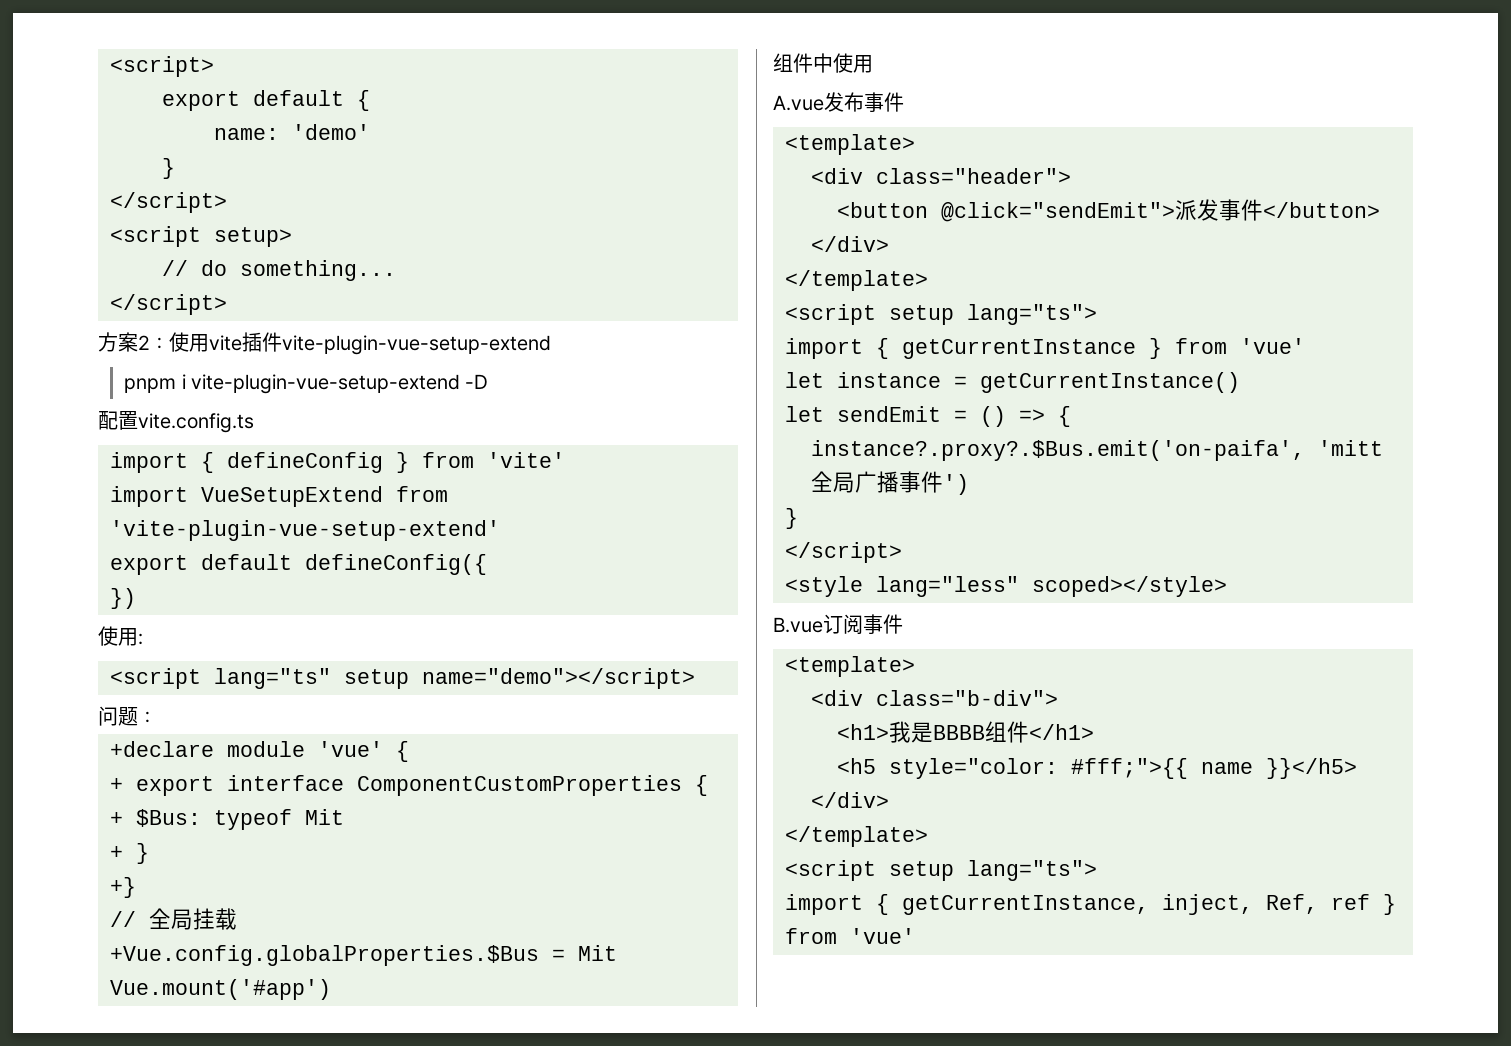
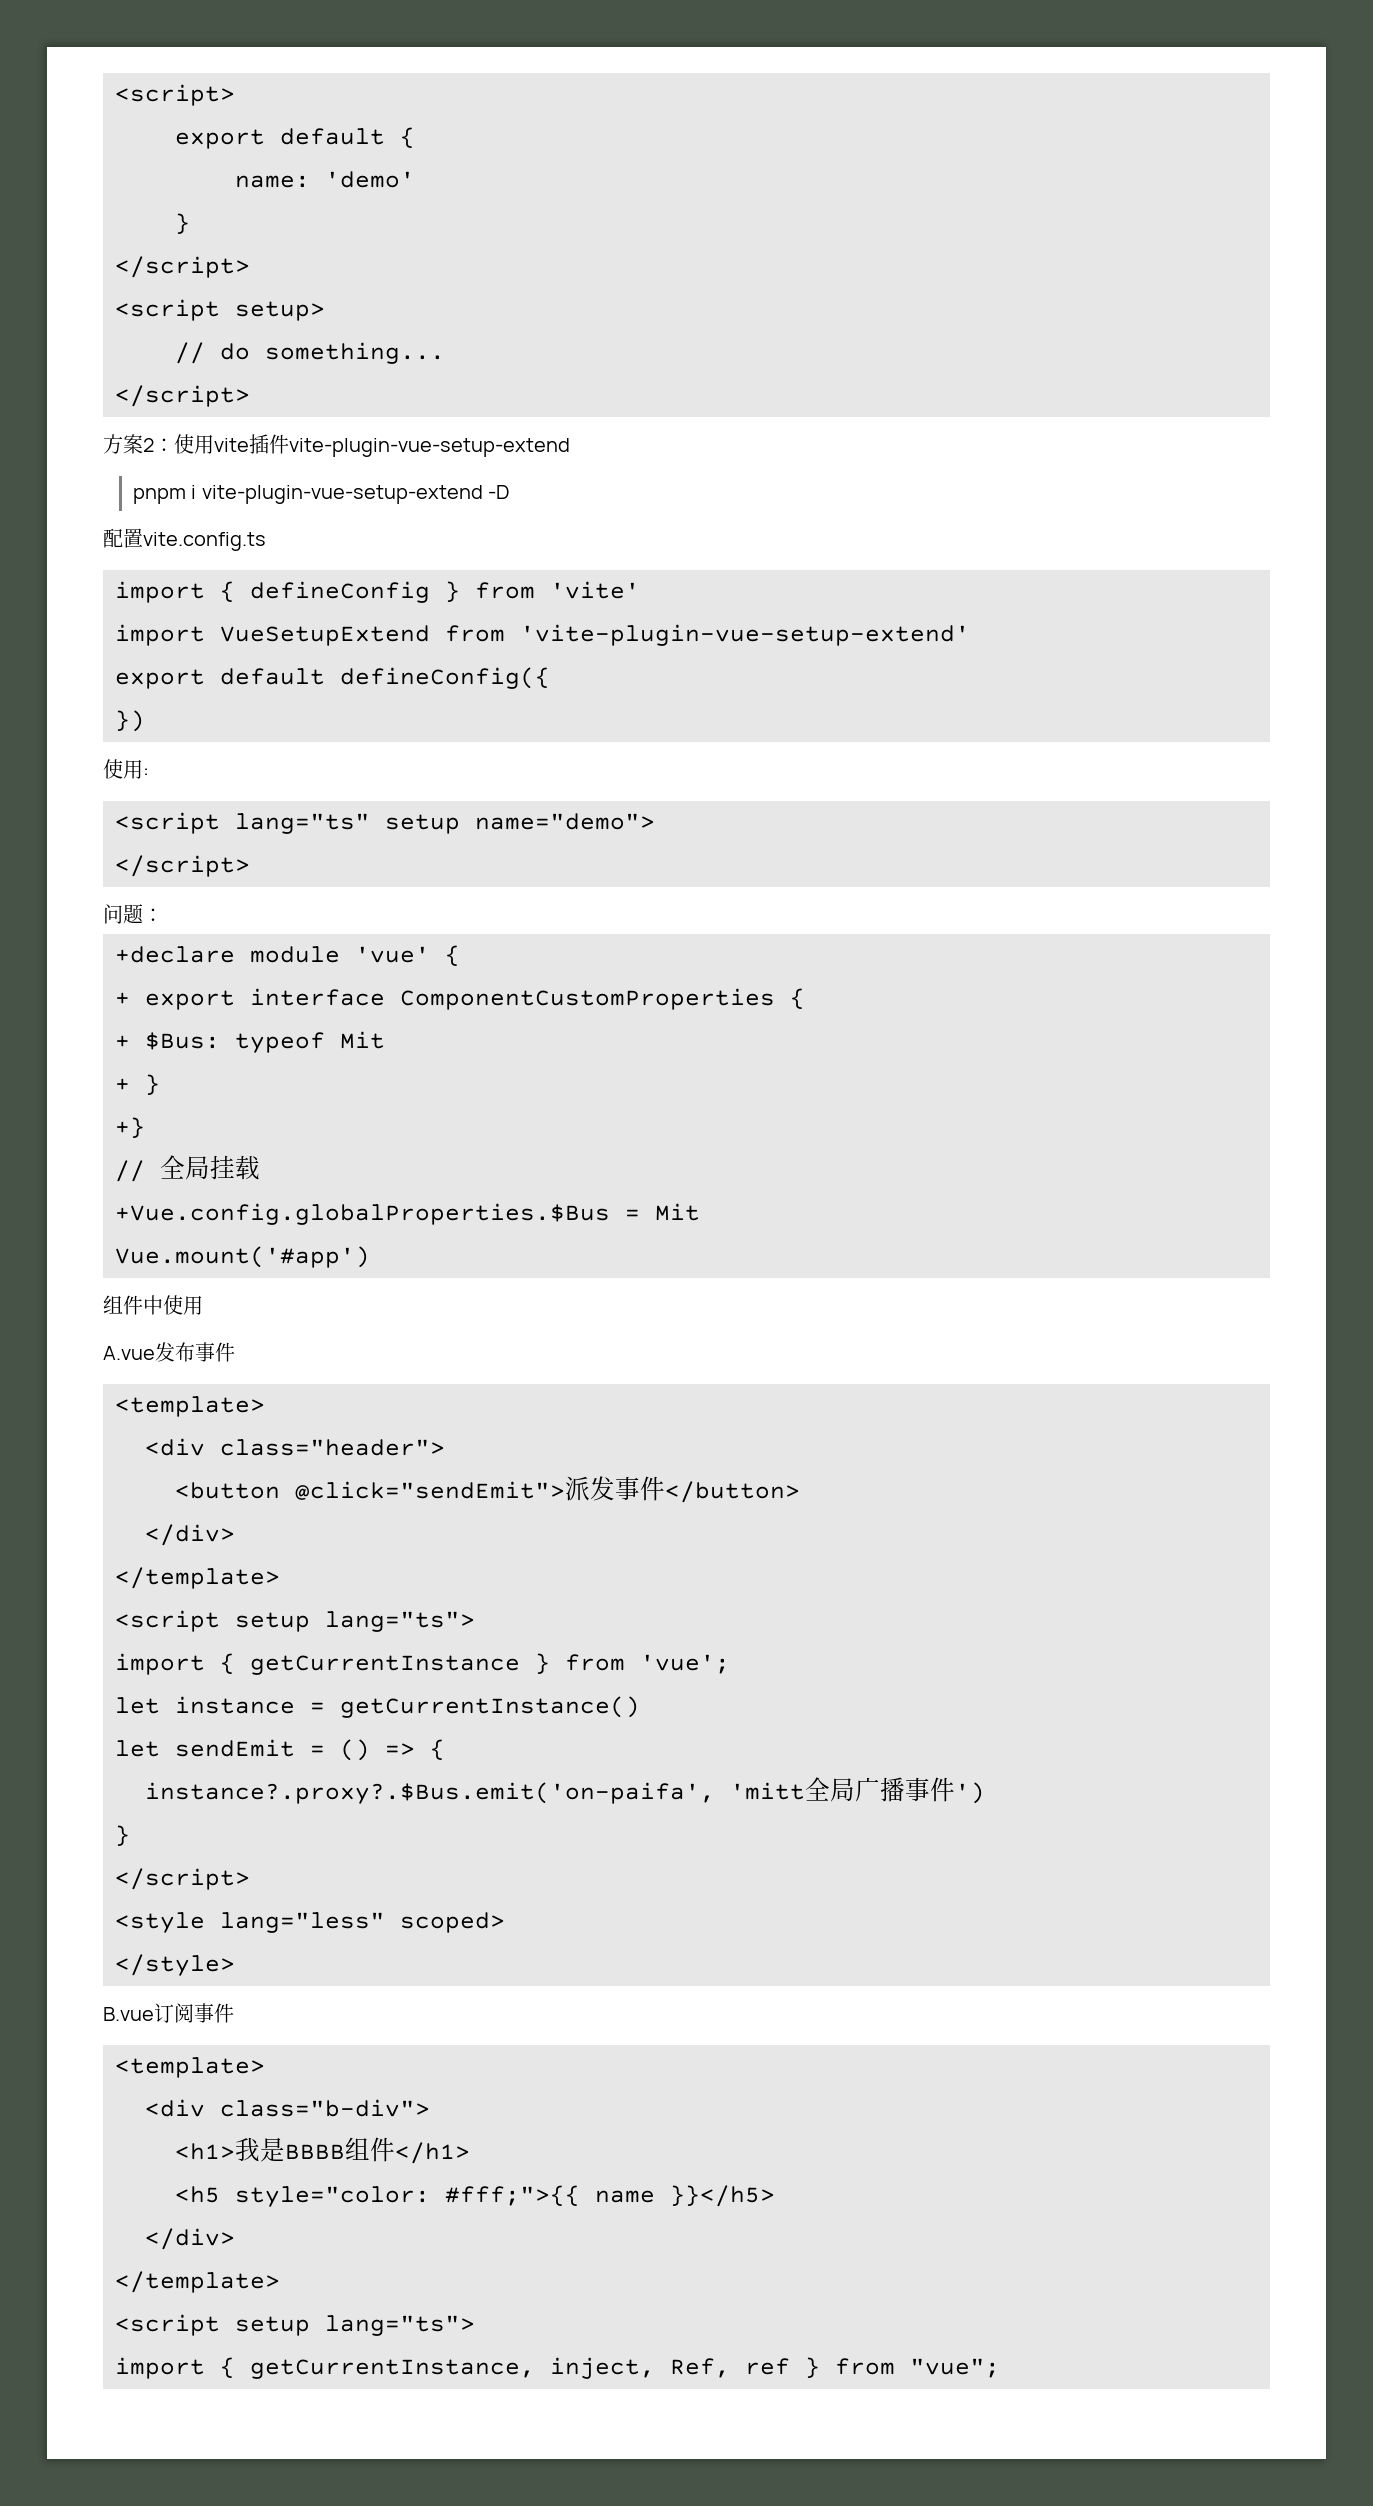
- <script lang="ts" setup name="demo"></script>
+ <script lang="ts" setup name="demo">
+ </script>
- import { getCurrentInstance } from 'vue'
+ import { getCurrentInstance } from 'vue';
- <style lang="less" scoped></style>
+ <style lang="less" scoped>
+ </style>
- import { getCurrentInstance, inject, Ref, ref } from 'vue'
+ import { getCurrentInstance, inject, Ref, ref } from "vue";

